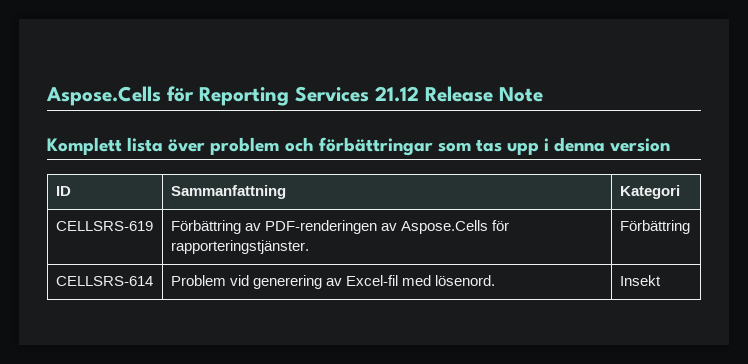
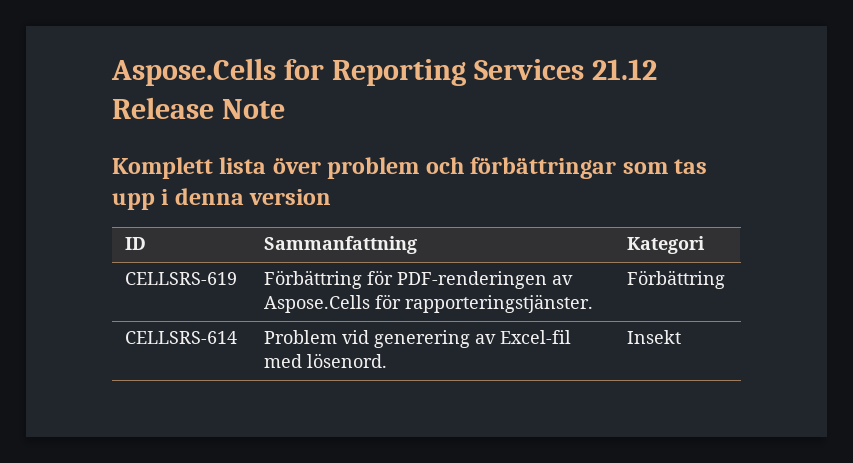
- Aspose.Cells för Reporting Services 21.12 Release Note
+ Aspose.Cells for Reporting Services 21.12 Release Note
- CELLSRS-619 | Förbättring av PDF-renderingen av Aspose.Cells för rapporteringstjänster. | Förbättring
+ CELLSRS-619 | Förbättring för PDF-renderingen av Aspose.Cells för rapporteringstjänster. | Förbättring

